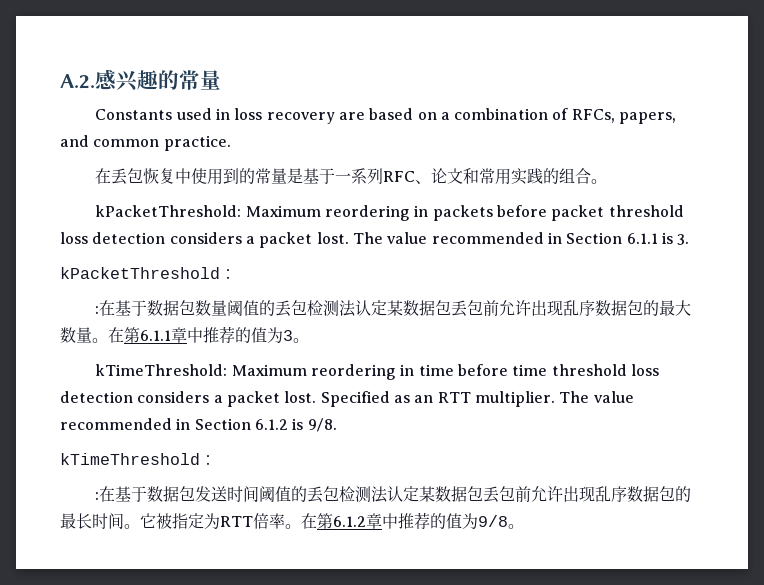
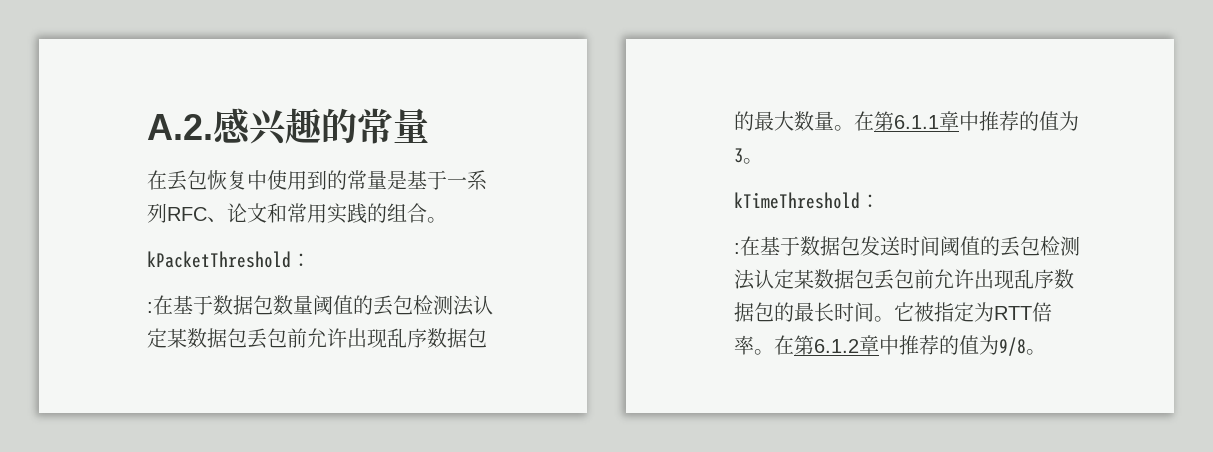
- Constants used in loss recovery are based on a combination of RFCs, papers, and common practice.
- kPacketThreshold: Maximum reordering in packets before packet threshold loss detection considers a packet lost. The value recommended in Section 6.1.1 is 3.
- kTimeThreshold: Maximum reordering in time before time threshold loss detection considers a packet lost. Specified as an RTT multiplier. The value recommended in Section 6.1.2 is 9/8.

